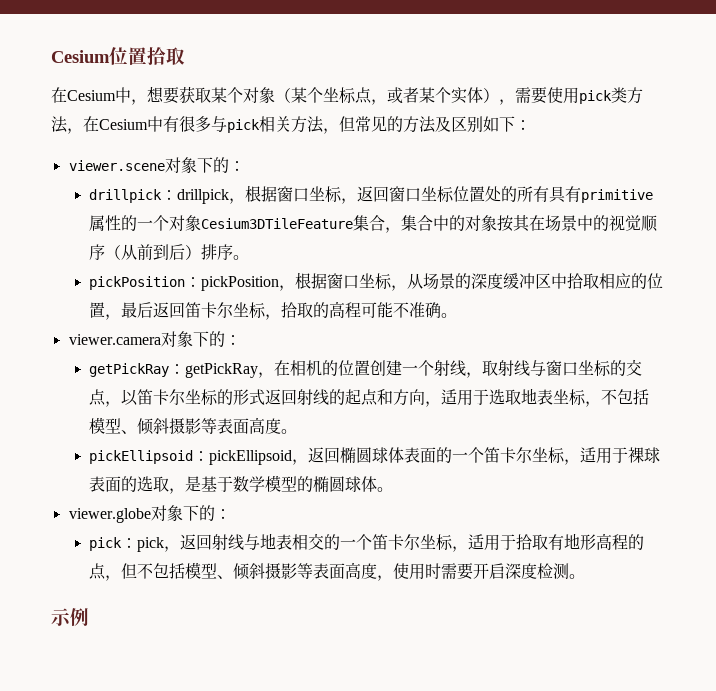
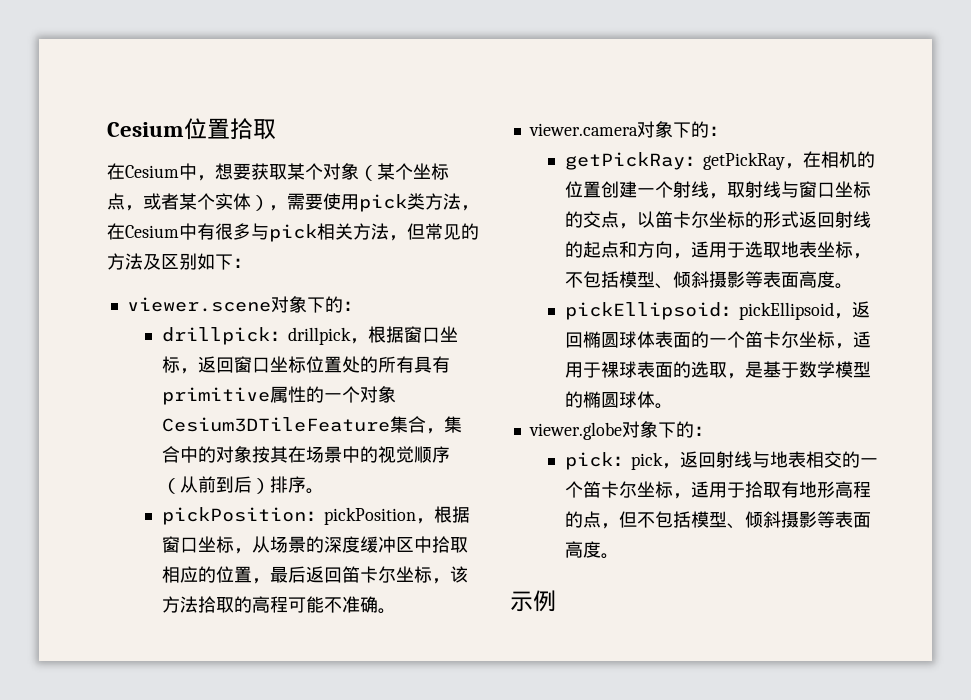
- pickPosition：pickPosition，根据窗口坐标，从场景的深度缓冲区中拾取相应的位置，最后返回笛卡尔坐标，拾取的高程可能不准确。
+ pickPosition：pickPosition，根据窗口坐标，从场景的深度缓冲区中拾取相应的位置，最后返回笛卡尔坐标，该方法拾取的高程可能不准确。
- pick：pick，返回射线与地表相交的一个笛卡尔坐标，适用于拾取有地形高程的点，但不包括模型、倾斜摄影等表面高度，使用时需要开启深度检测。
+ pick：pick，返回射线与地表相交的一个笛卡尔坐标，适用于拾取有地形高程的点，但不包括模型、倾斜摄影等表面高度。

